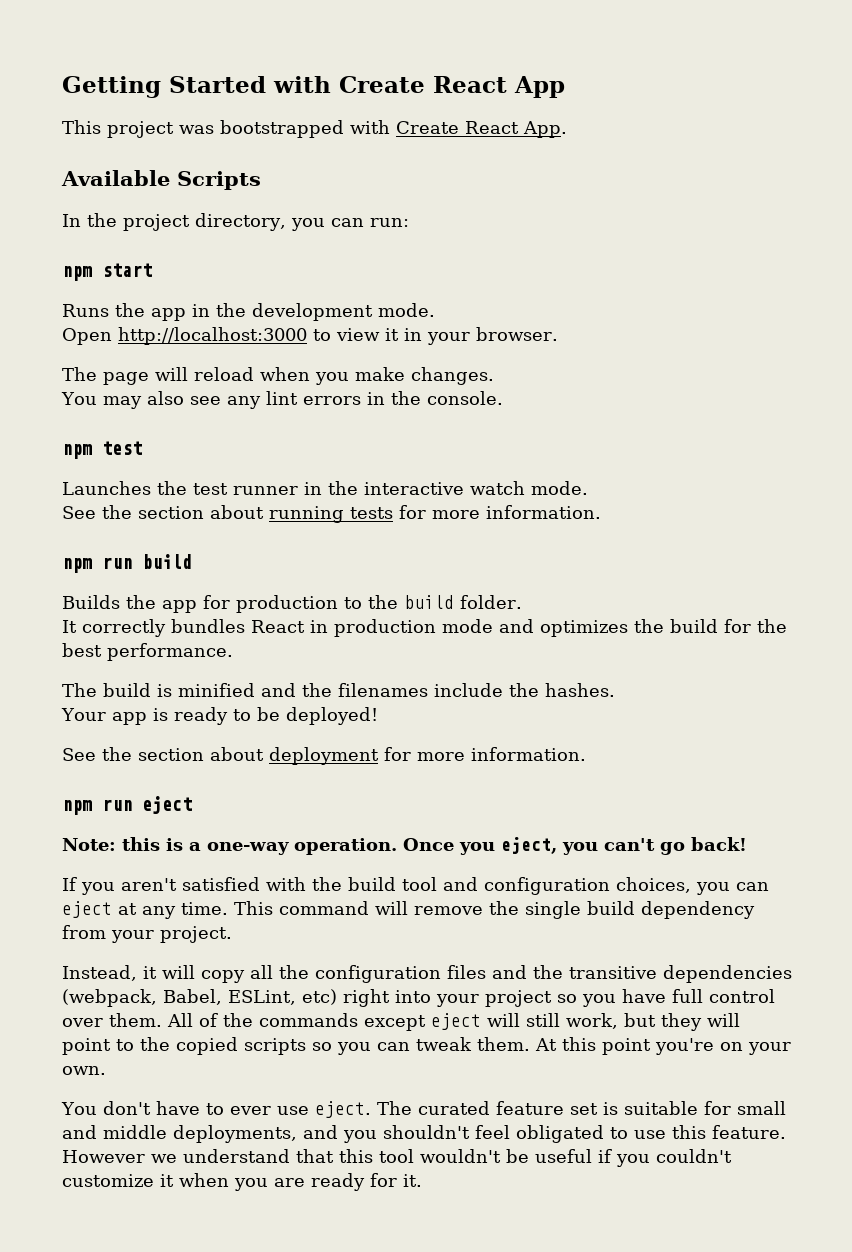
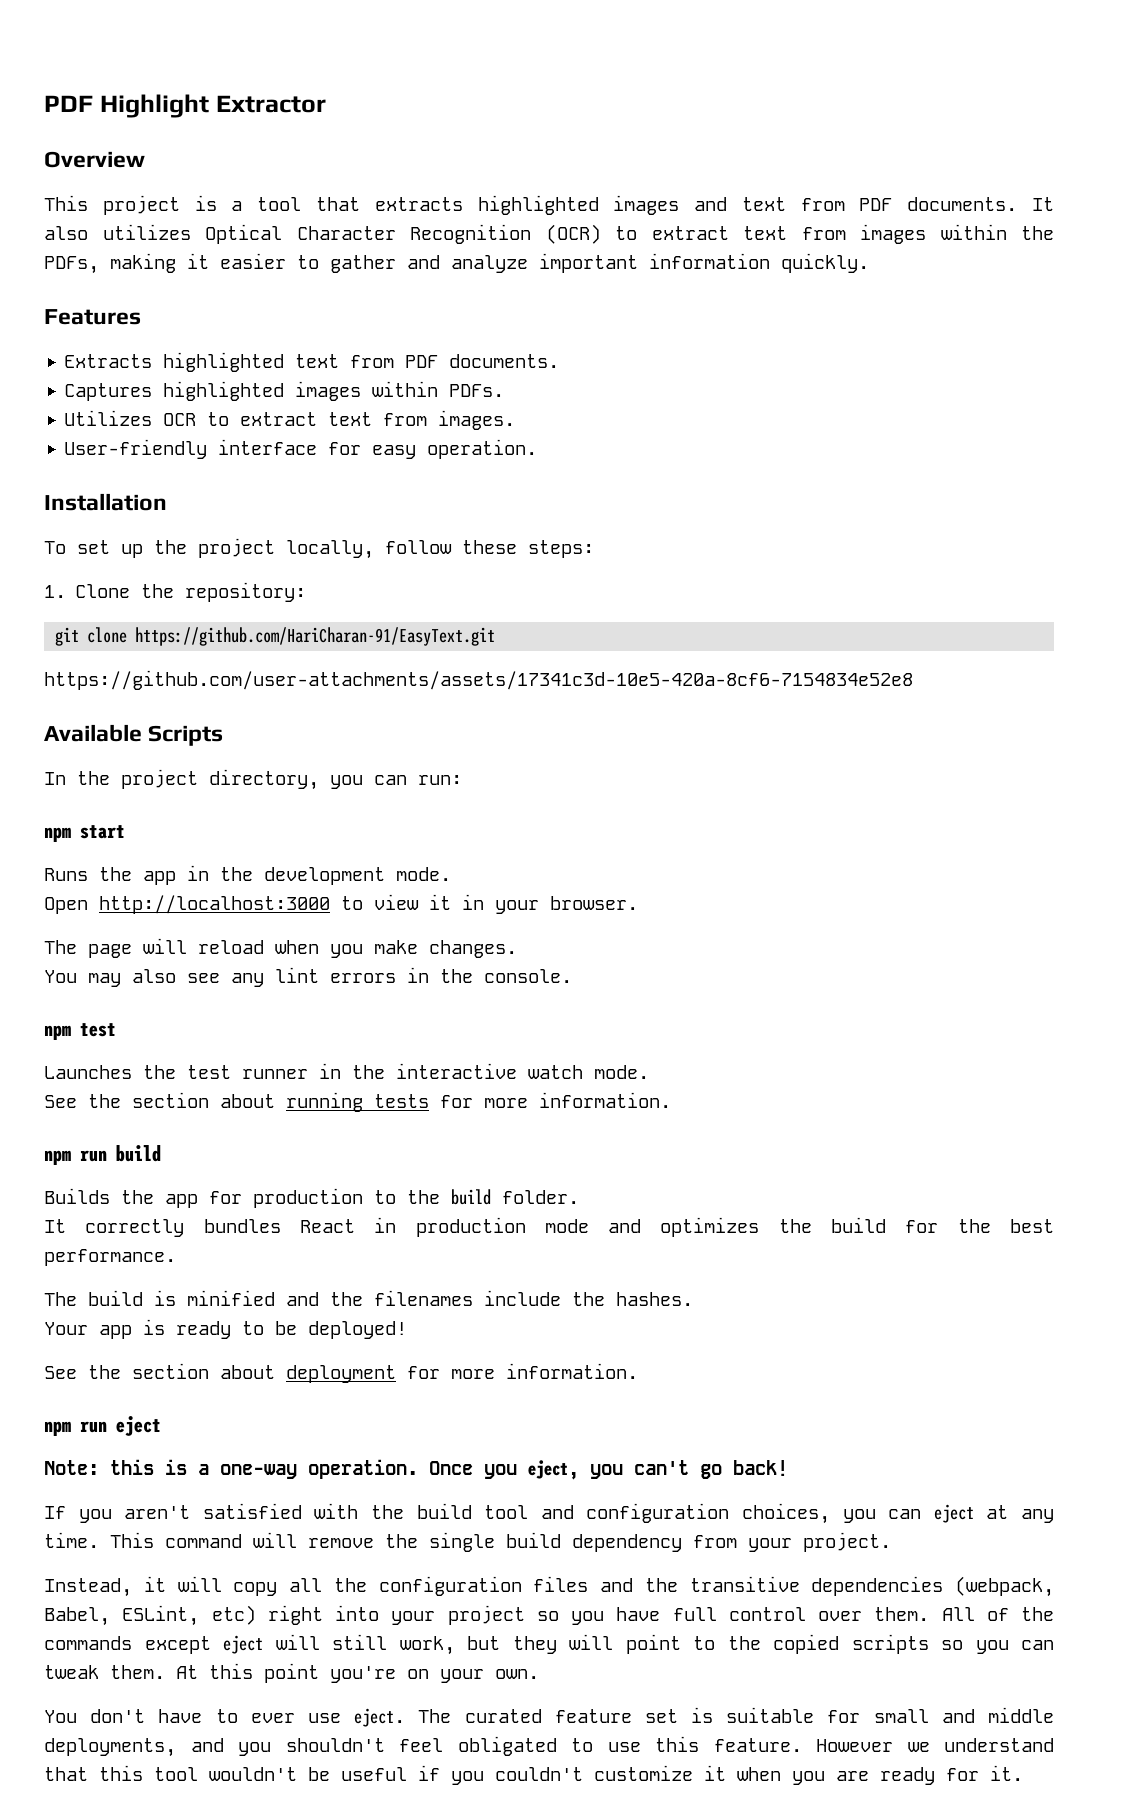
- Getting Started with Create React App
- This project was bootstrapped with Create React App.
+ PDF Highlight Extractor
+ Overview
+ This project is a tool that extracts highlighted images and text from PDF documents. It also utilizes Optical Character Recognition (OCR) to extract text from images within the PDFs, making it easier to gather and analyze important information quickly.
+ Features
+ Extracts highlighted text from PDF documents.
+ Captures highlighted images within PDFs.
+ Utilizes OCR to extract text from images.
+ User-friendly interface for easy operation.
+ Installation
+ To set up the project locally, follow these steps:
+ 1. Clone the repository:
+ git clone https://github.com/HariCharan-91/EasyText.git
+ https://github.com/user-attachments/assets/17341c3d-10e5-420a-8cf6-7154834e52e8

